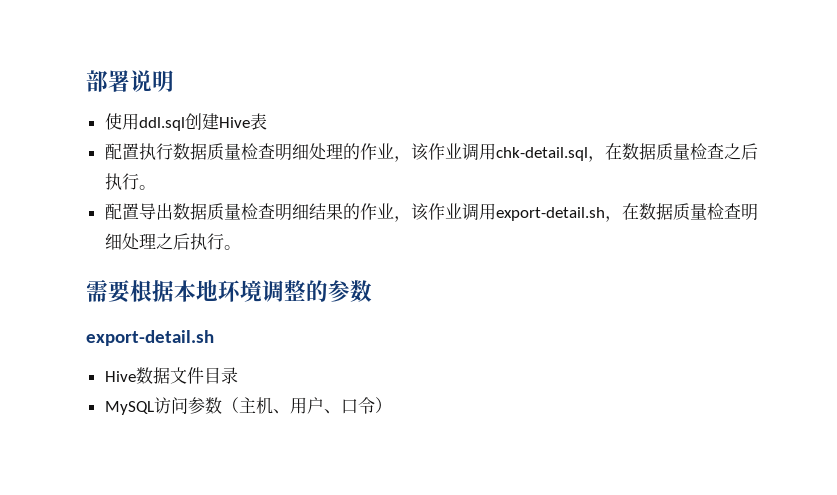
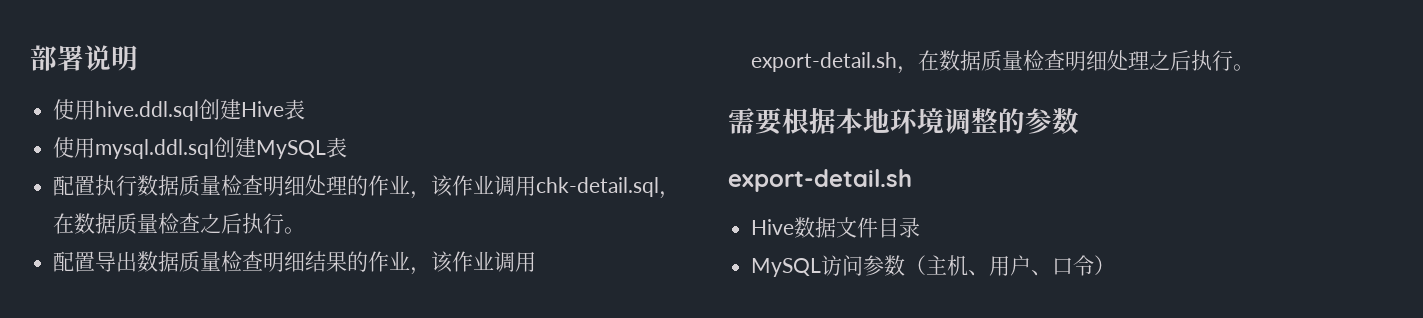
- 使用ddl.sql创建Hive表
+ 使用hive.ddl.sql创建Hive表
+ 使用mysql.ddl.sql创建MySQL表

